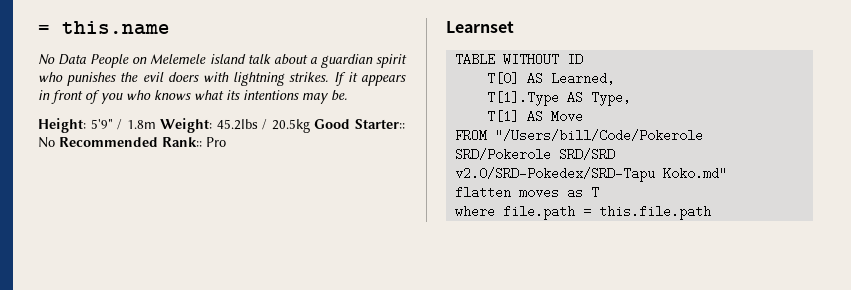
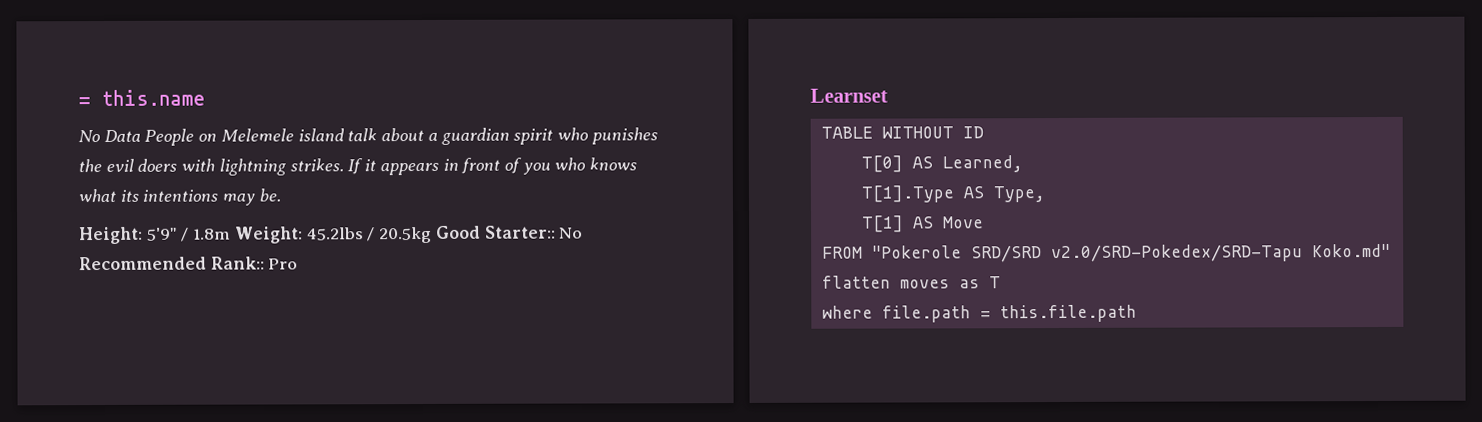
- FROM "/Users/bill/Code/Pokerole SRD/Pokerole SRD/SRD v2.0/SRD-Pokedex/SRD-Tapu Koko.md"
+ FROM "Pokerole SRD/SRD v2.0/SRD-Pokedex/SRD-Tapu Koko.md"

